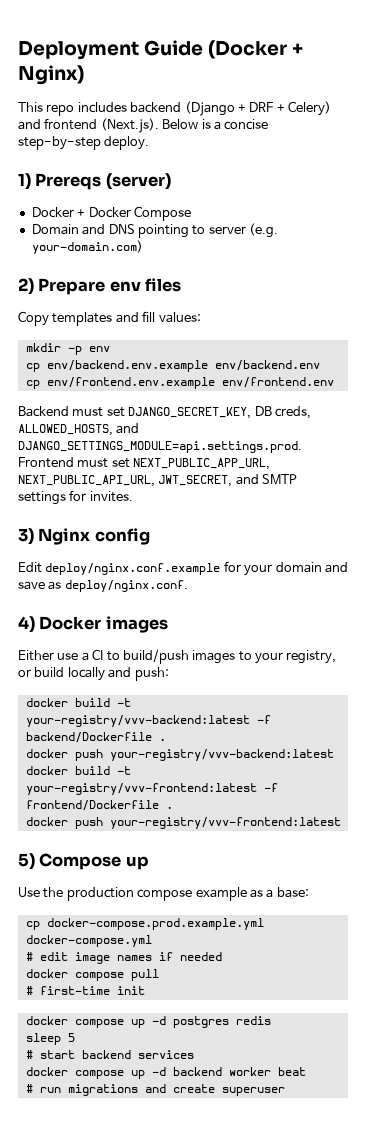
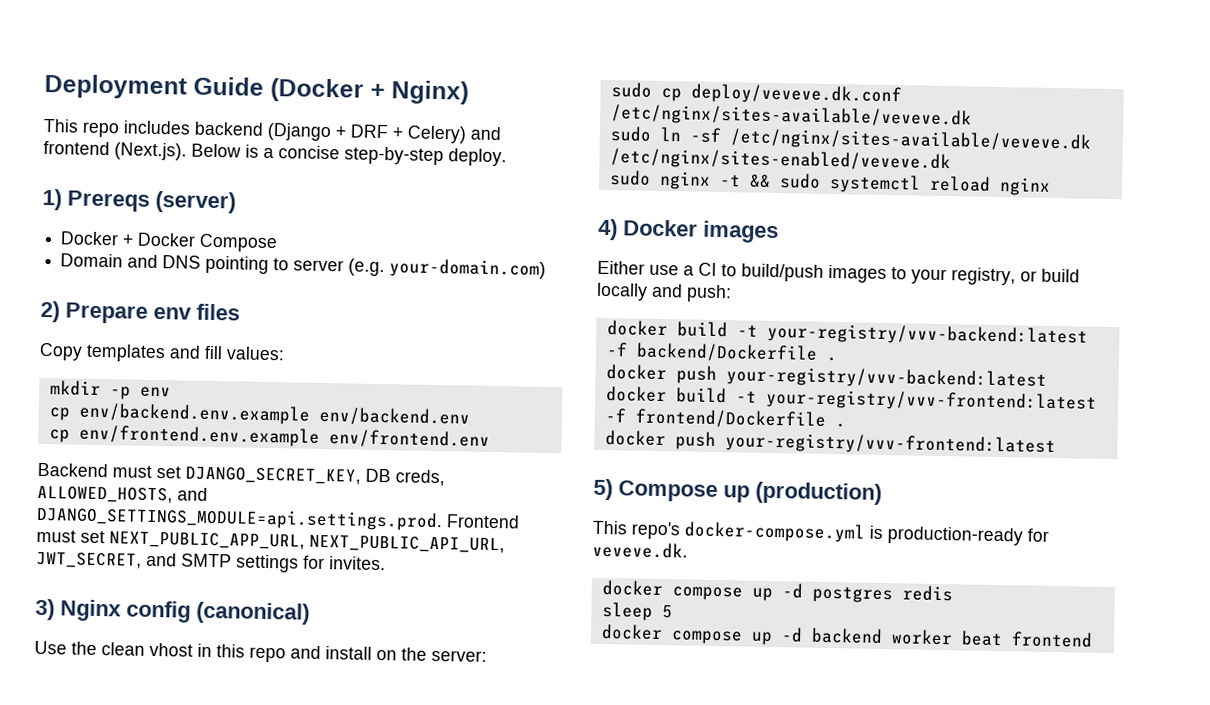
- 3) Nginx config
- Edit deploy/nginx.conf.example for your domain and save as deploy/nginx.conf.
+ 3) Nginx config (canonical)
+ Use the clean vhost in this repo and install on the server:
+ sudo cp deploy/veveve.dk.conf /etc/nginx/sites-available/veveve.dk
+ sudo ln -sf /etc/nginx/sites-available/veveve.dk /etc/nginx/sites-enabled/veveve.dk
+ sudo nginx -t && sudo systemctl reload nginx
- 5) Compose up
- Use the production compose example as a base:
- cp docker-compose.prod.example.yml docker-compose.yml
- # edit image names if needed
- docker compose pull
- # first-time init
+ 5) Compose up (production)
+ This repo's docker-compose.yml is production-ready for veveve.dk.
- # start backend services
- docker compose up -d backend worker beat
- # run migrations and create superuser
+ docker compose up -d backend worker beat frontend

